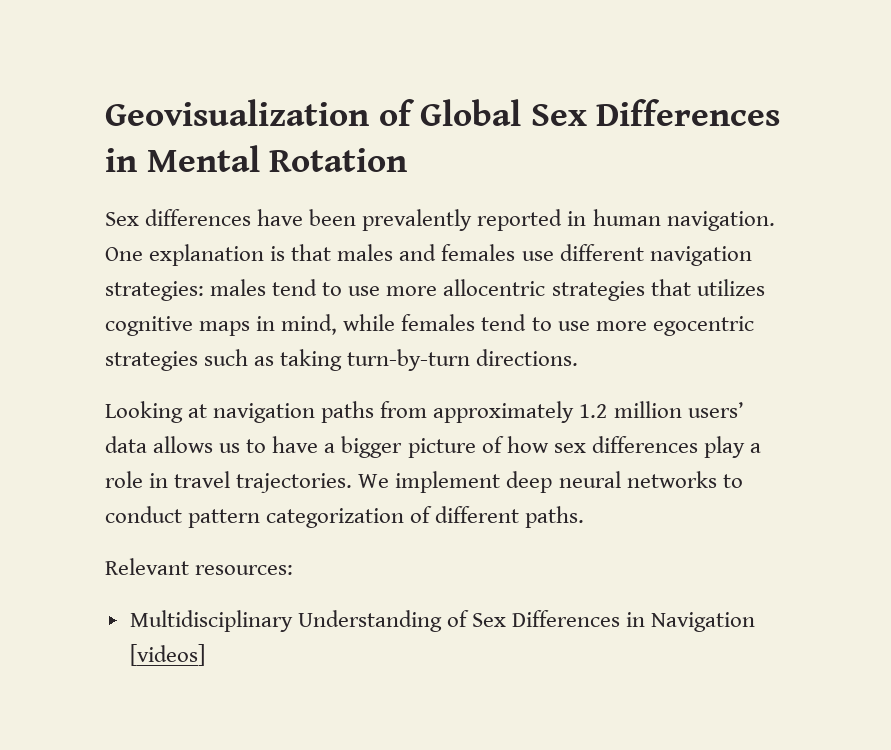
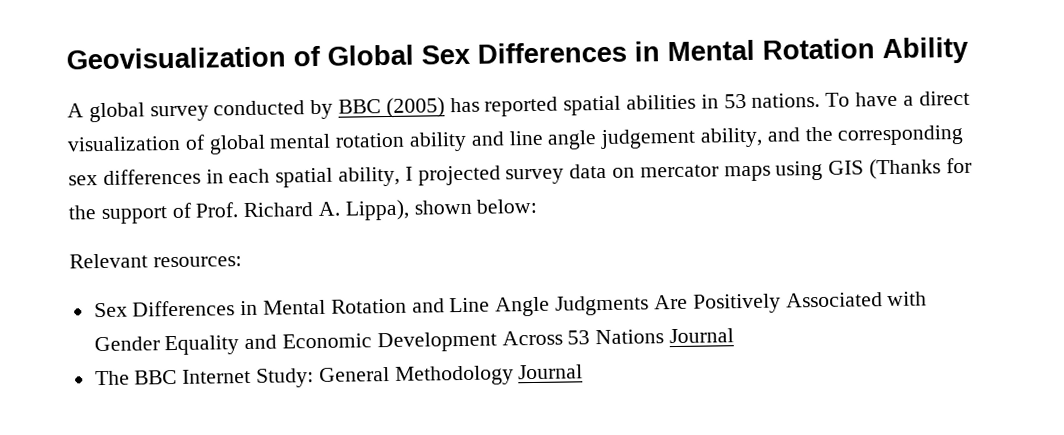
- Geovisualization of Global Sex Differences in Mental Rotation
- Sex differences have been prevalently reported in human navigation. One explanation is that males and females use different navigation strategies: males tend to use more allocentric strategies that utilizes cognitive maps in mind, while females tend to use more egocentric strategies such as taking turn-by-turn directions.
- Looking at navigation paths from approximately 1.2 million users’ data allows us to have a bigger picture of how sex differences play a role in travel trajectories. We implement deep neural networks to conduct pattern categorization of different paths.
+ Geovisualization of Global Sex Differences in Mental Rotation Ability
+ A global survey conducted by BBC (2005) has reported spatial abilities in 53 nations. To have a direct visualization of global mental rotation ability and line angle judgement ability, and the corresponding sex differences in each spatial ability, I projected survey data on mercator maps using GIS (Thanks for the support of Prof. Richard A. Lippa), shown below:
  Relevant resources:
- Multidisciplinary Understanding of Sex Differences in Navigation [videos]
+ Sex Differences in Mental Rotation and Line Angle Judgments Are Positively Associated with Gender Equality and Economic Development Across 53 Nations Journal
+ The BBC Internet Study: General Methodology Journal

